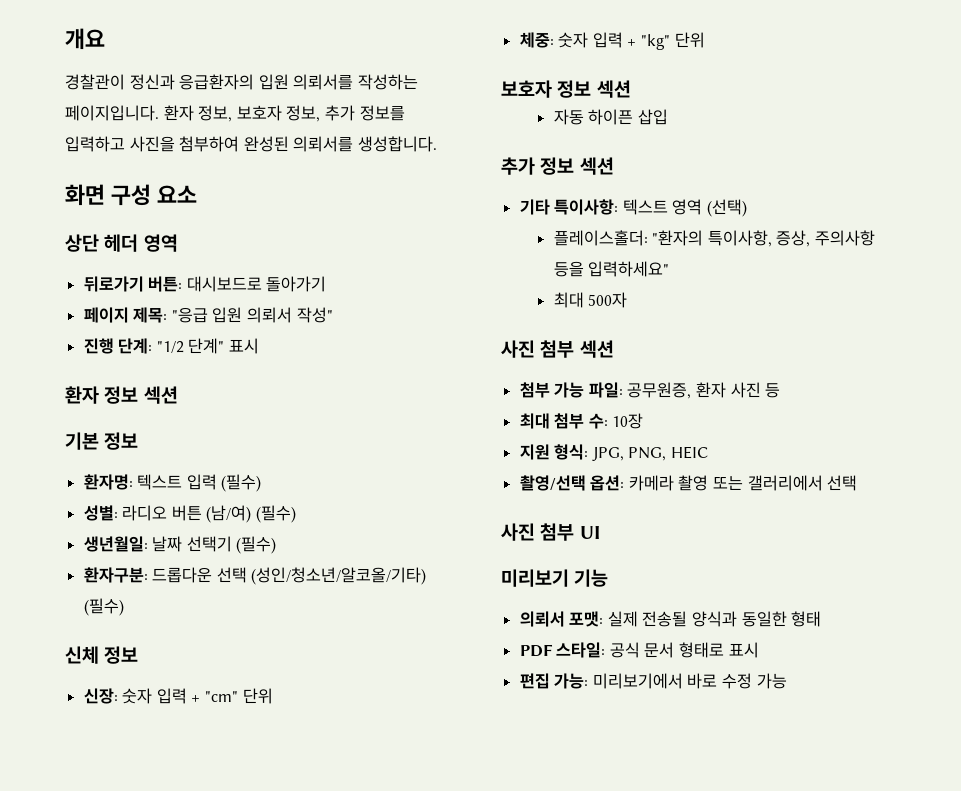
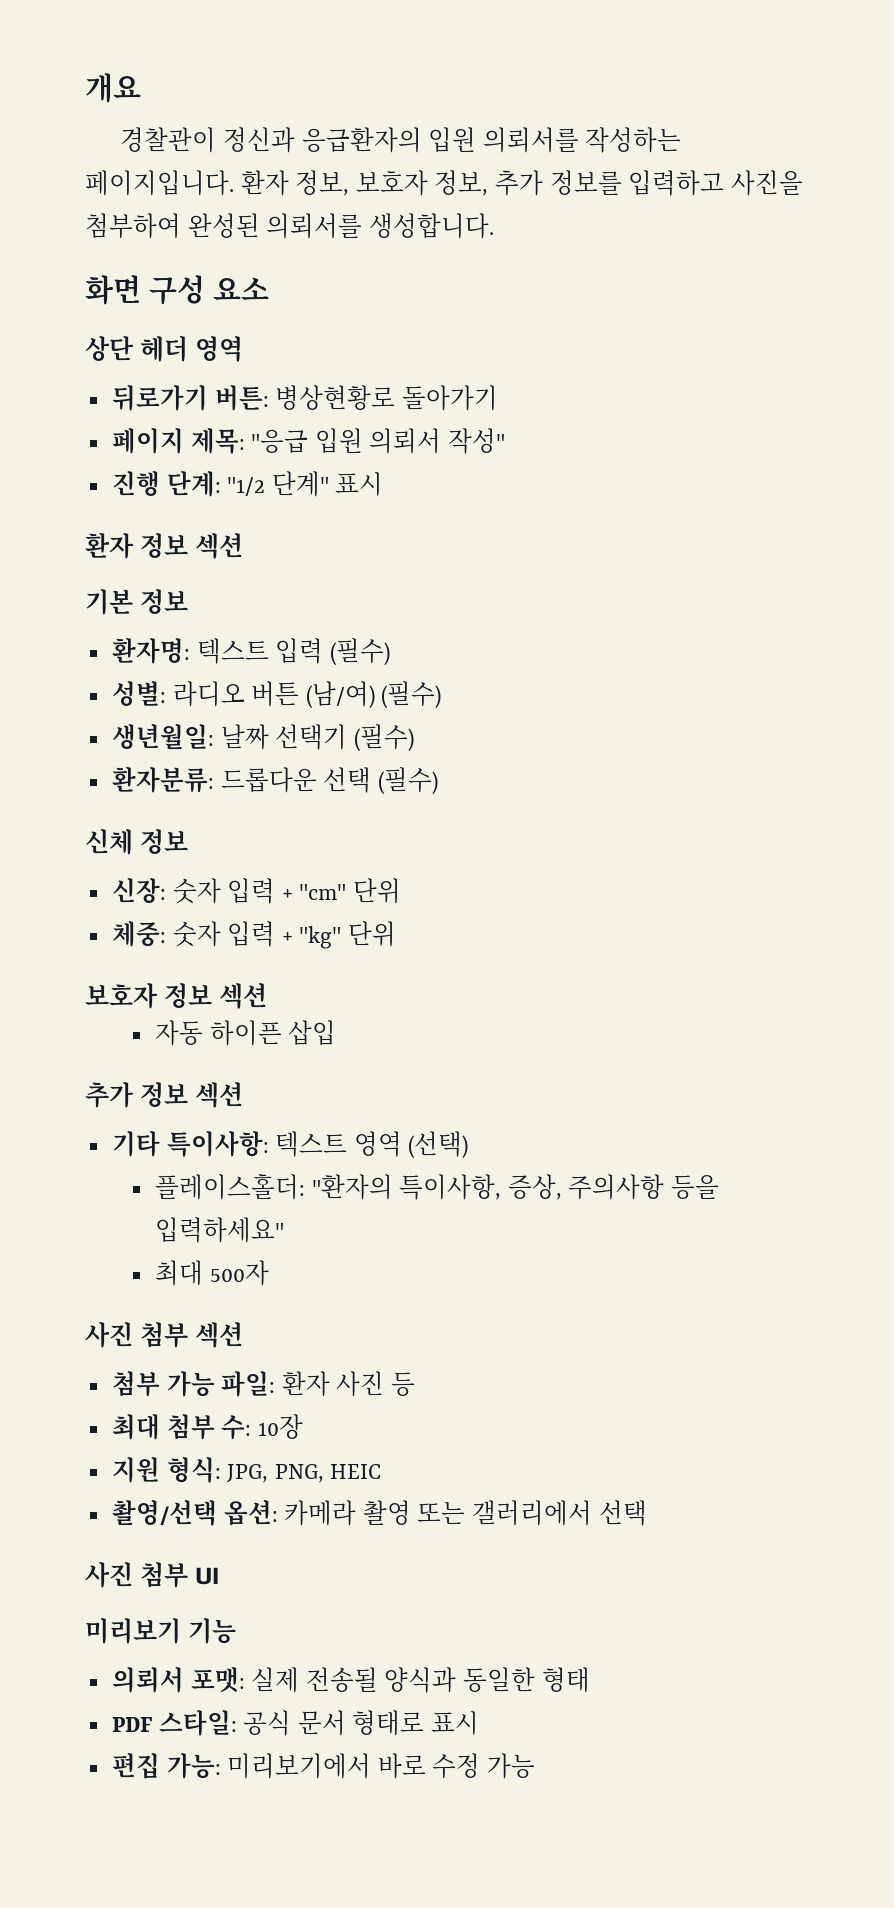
- 뒤로가기 버튼: 대시보드로 돌아가기
+ 뒤로가기 버튼: 병상현황로 돌아가기
- 환자구분: 드롭다운 선택 (성인/청소년/알코올/기타) (필수)
+ 환자분류: 드롭다운 선택 (필수)
- 첨부 가능 파일: 공무원증, 환자 사진 등
+ 첨부 가능 파일: 환자 사진 등

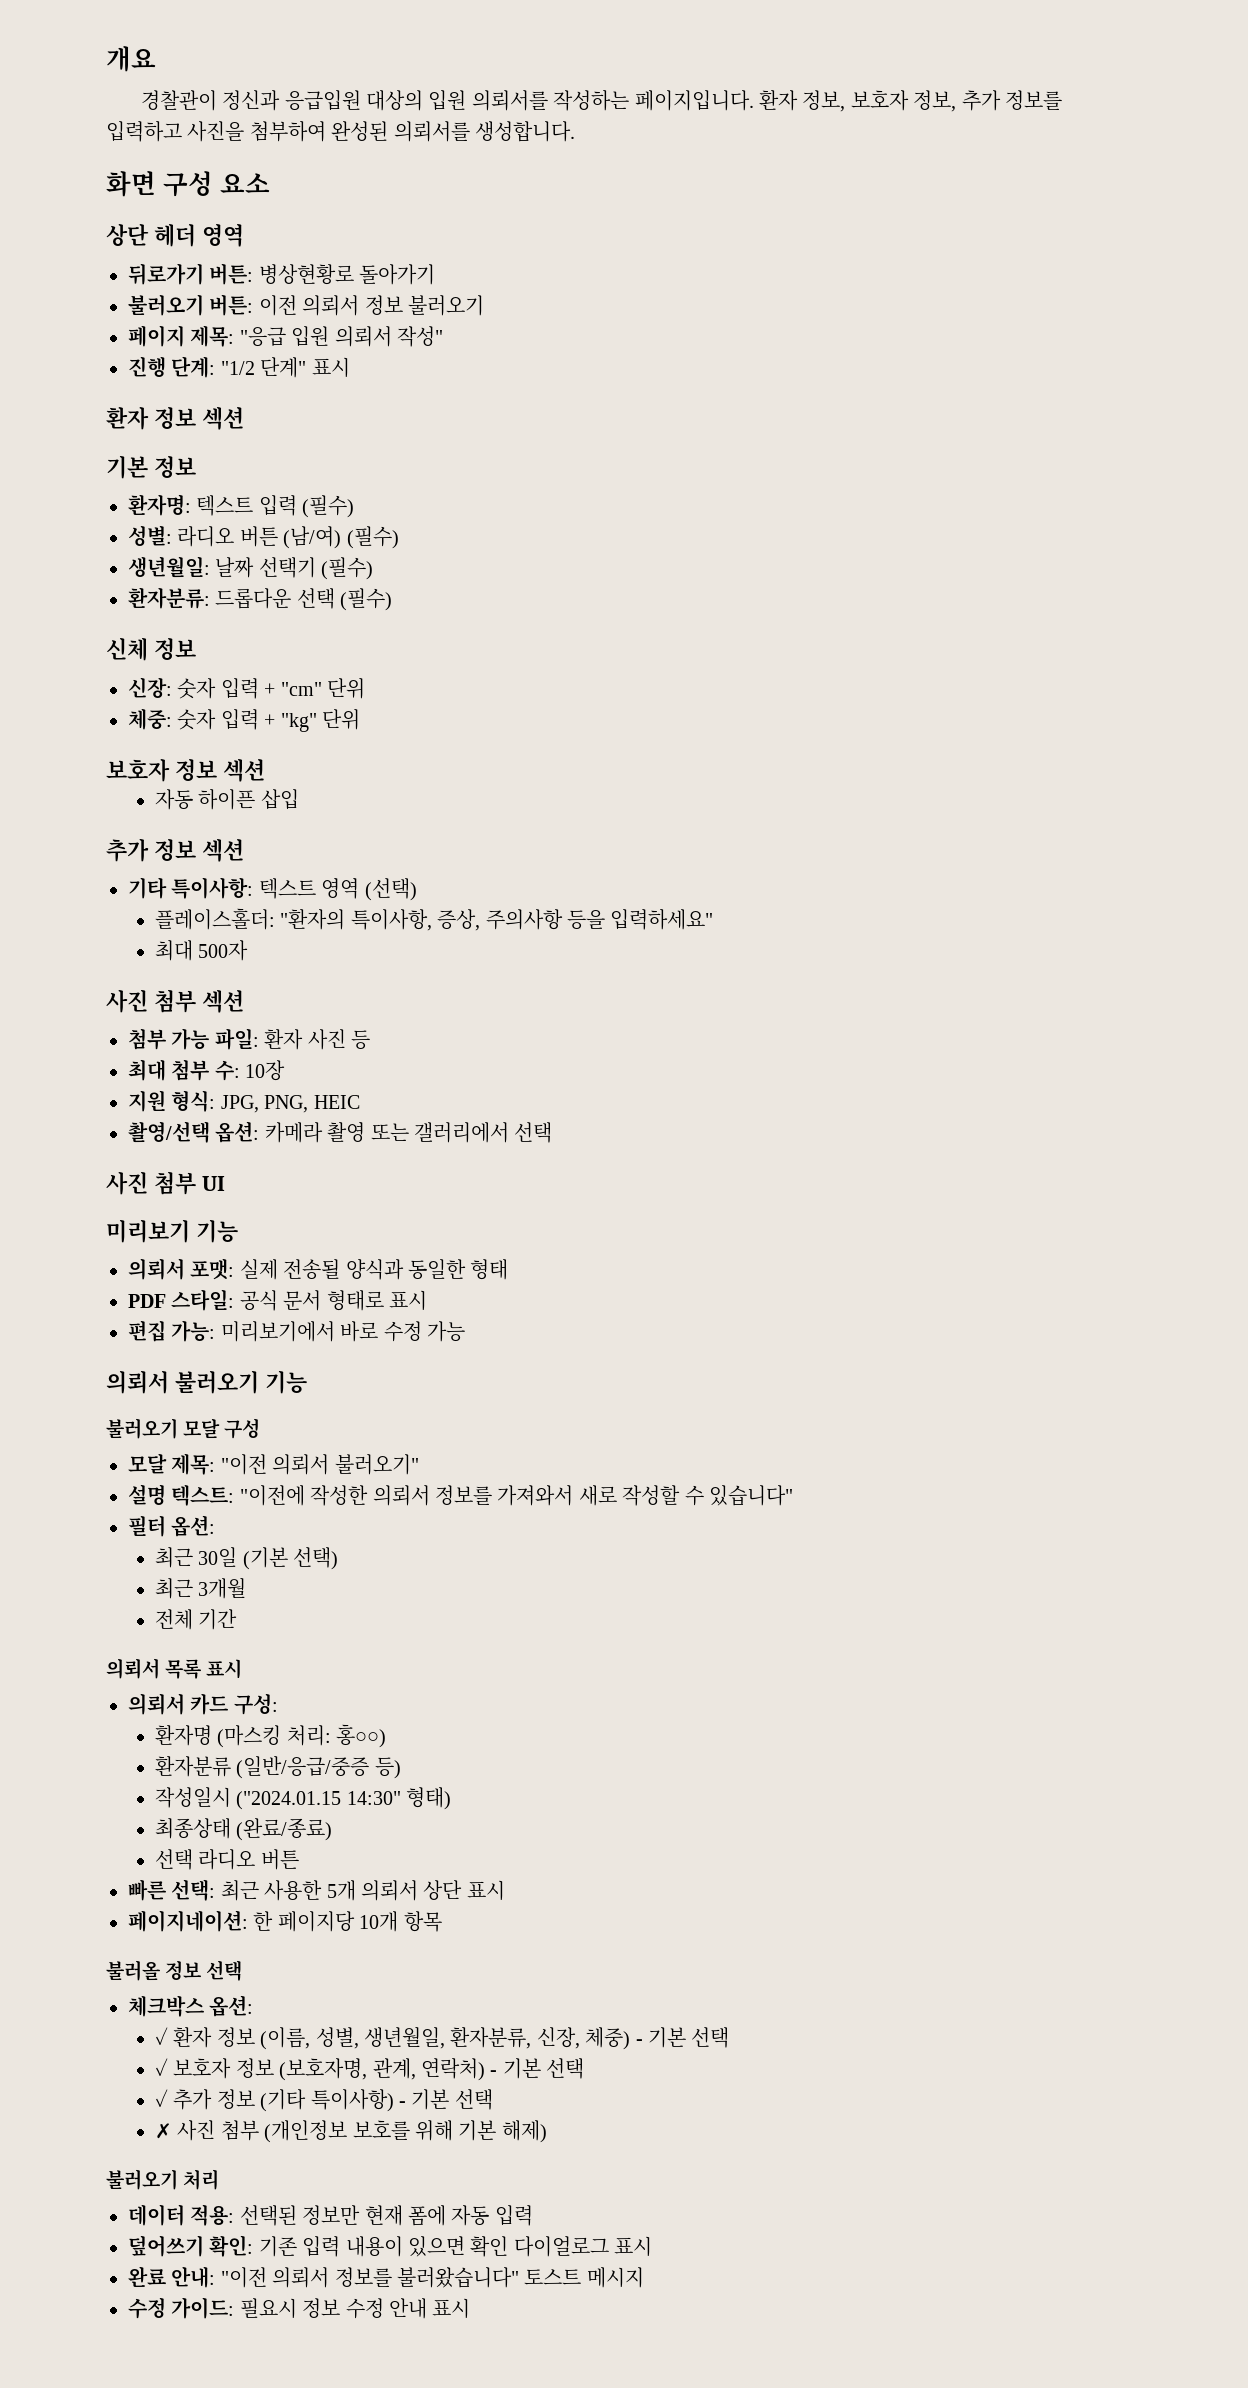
- 경찰관이 정신과 응급환자의 입원 의뢰서를 작성하는 페이지입니다.
+ 경찰관이 정신과 응급입원 대상의 입원 의뢰서를 작성하는 페이지입니다.
+ 불러오기 버튼: 이전 의뢰서 정보 불러오기
+ 의뢰서 불러오기 기능
+ 불러오기 모달 구성
+ 모달 제목: "이전 의뢰서 불러오기"
+ 설명 텍스트: "이전에 작성한 의뢰서 정보를 가져와서 새로 작성할 수 있습니다"
+ 필터 옵션:
+ 최근 30일 (기본 선택)
+ 최근 3개월
+ 전체 기간
+ 의뢰서 목록 표시
+ 의뢰서 카드 구성:
+ 환자명 (마스킹 처리: 홍○○)
+ 환자분류 (일반/응급/중증 등)
+ 작성일시 ("2024.01.15 14:30" 형태)
+ 최종상태 (완료/종료)
+ 선택 라디오 버튼
+ 빠른 선택: 최근 사용한 5개 의뢰서 상단 표시
+ 페이지네이션: 한 페이지당 10개 항목
+ 불러올 정보 선택
+ 체크박스 옵션:
+ ✓ 환자 정보 (이름, 성별, 생년월일, 환자분류, 신장, 체중) - 기본 선택
+ ✓ 보호자 정보 (보호자명, 관계, 연락처) - 기본 선택
+ ✓ 추가 정보 (기타 특이사항) - 기본 선택
+ ✗ 사진 첨부 (개인정보 보호를 위해 기본 해제)
+ 불러오기 처리
+ 데이터 적용: 선택된 정보만 현재 폼에 자동 입력
+ 덮어쓰기 확인: 기존 입력 내용이 있으면 확인 다이얼로그 표시
+ 완료 안내: "이전 의뢰서 정보를 불러왔습니다" 토스트 메시지
+ 수정 가이드: 필요시 정보 수정 안내 표시

